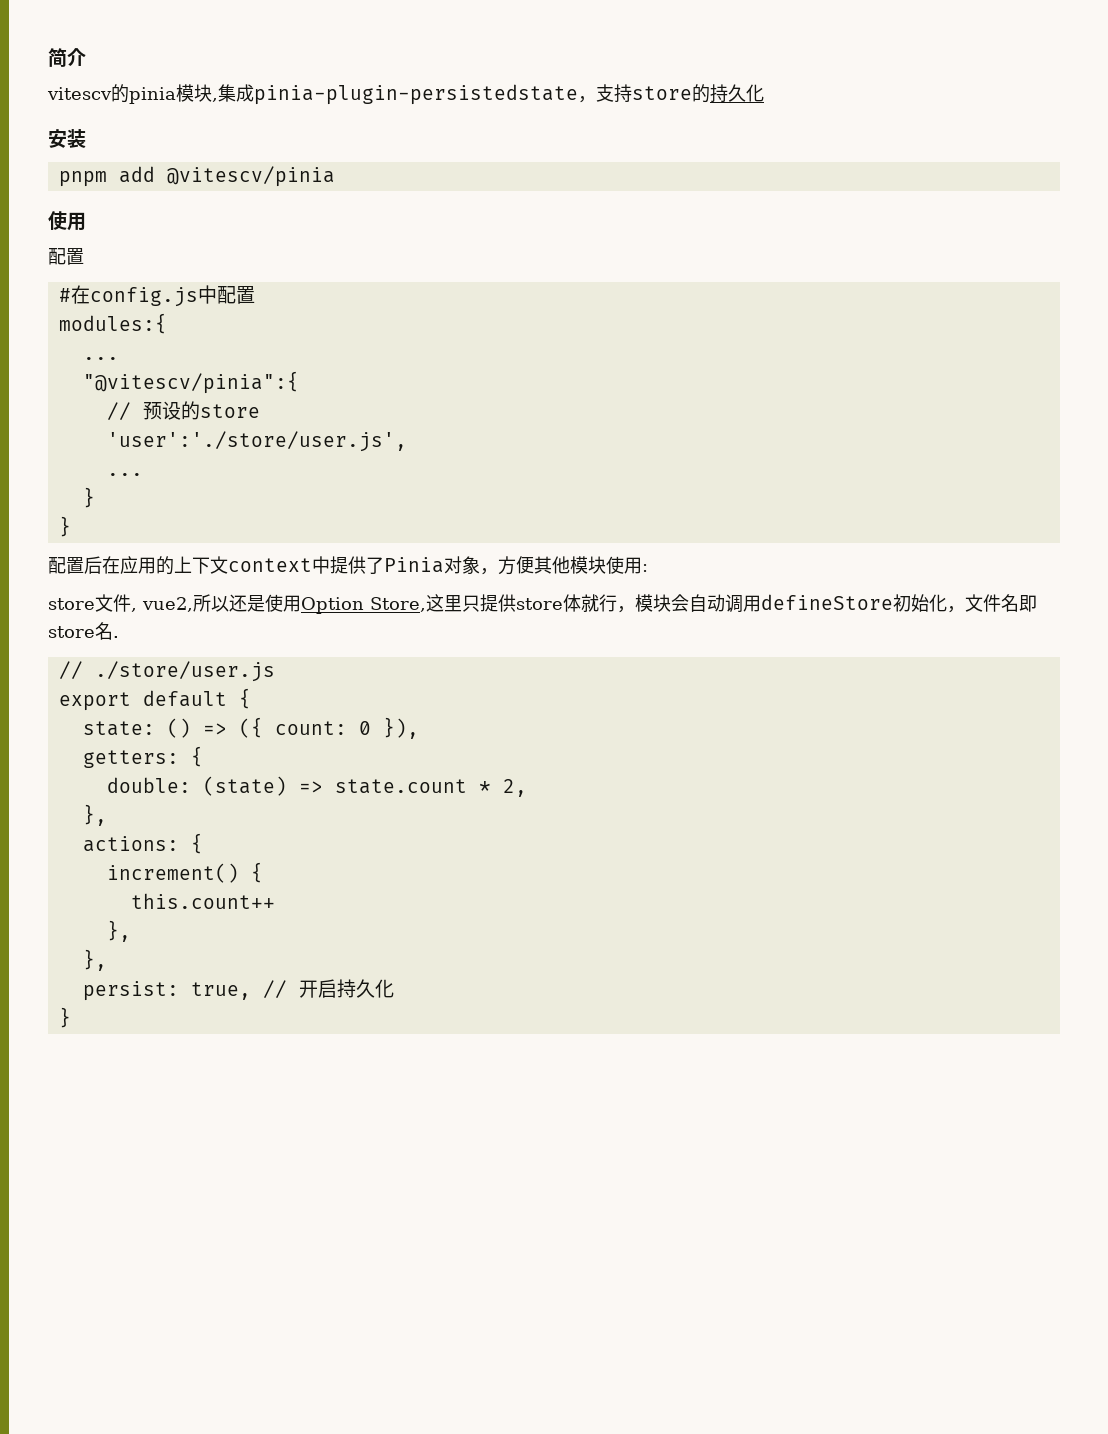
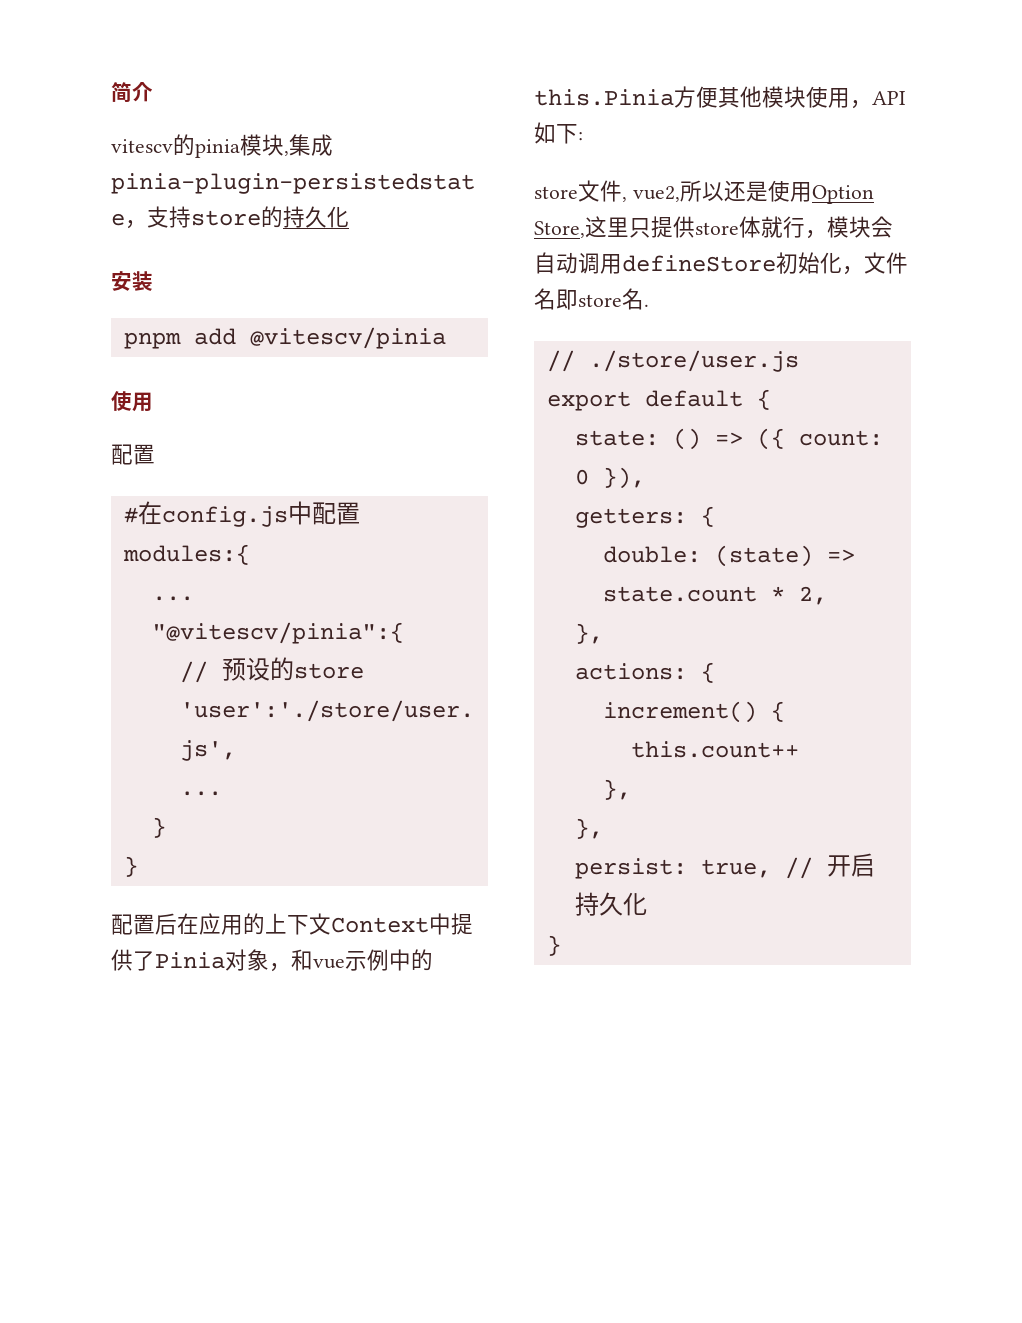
- 配置后在应用的上下文context中提供了Pinia对象，方便其他模块使用:
+ 配置后在应用的上下文Context中提供了Pinia对象，和vue示例中的this.Pinia方便其他模块使用，API如下:

